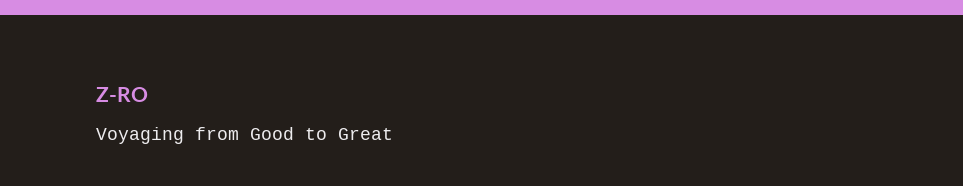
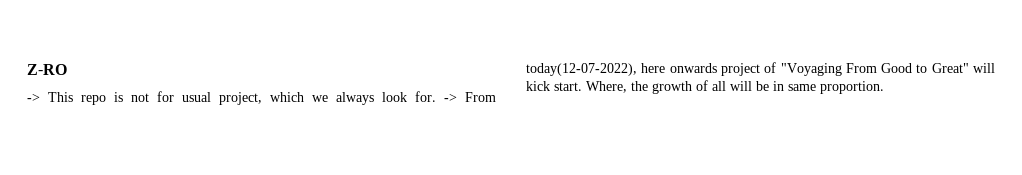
- Voyaging from Good to Great
+ -> This repo is not for usual project, which we always look for. -> From today(12-07-2022), here onwards project of "Voyaging From Good to Great" will kick start. Where, the growth of all will be in same proportion.

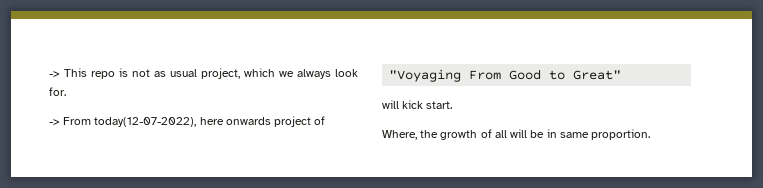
- Z-RO
- -> This repo is not for usual project, which we always look for. -> From today(12-07-2022), here onwards project of "Voyaging From Good to Great" will kick start. Where, the growth of all will be in same proportion.
+ -> This repo is not as usual project, which we always look for.
+ -> From today(12-07-2022), here onwards project of
+ "Voyaging From Good to Great"
+ will kick start.
+ Where, the growth of all will be in same proportion.

